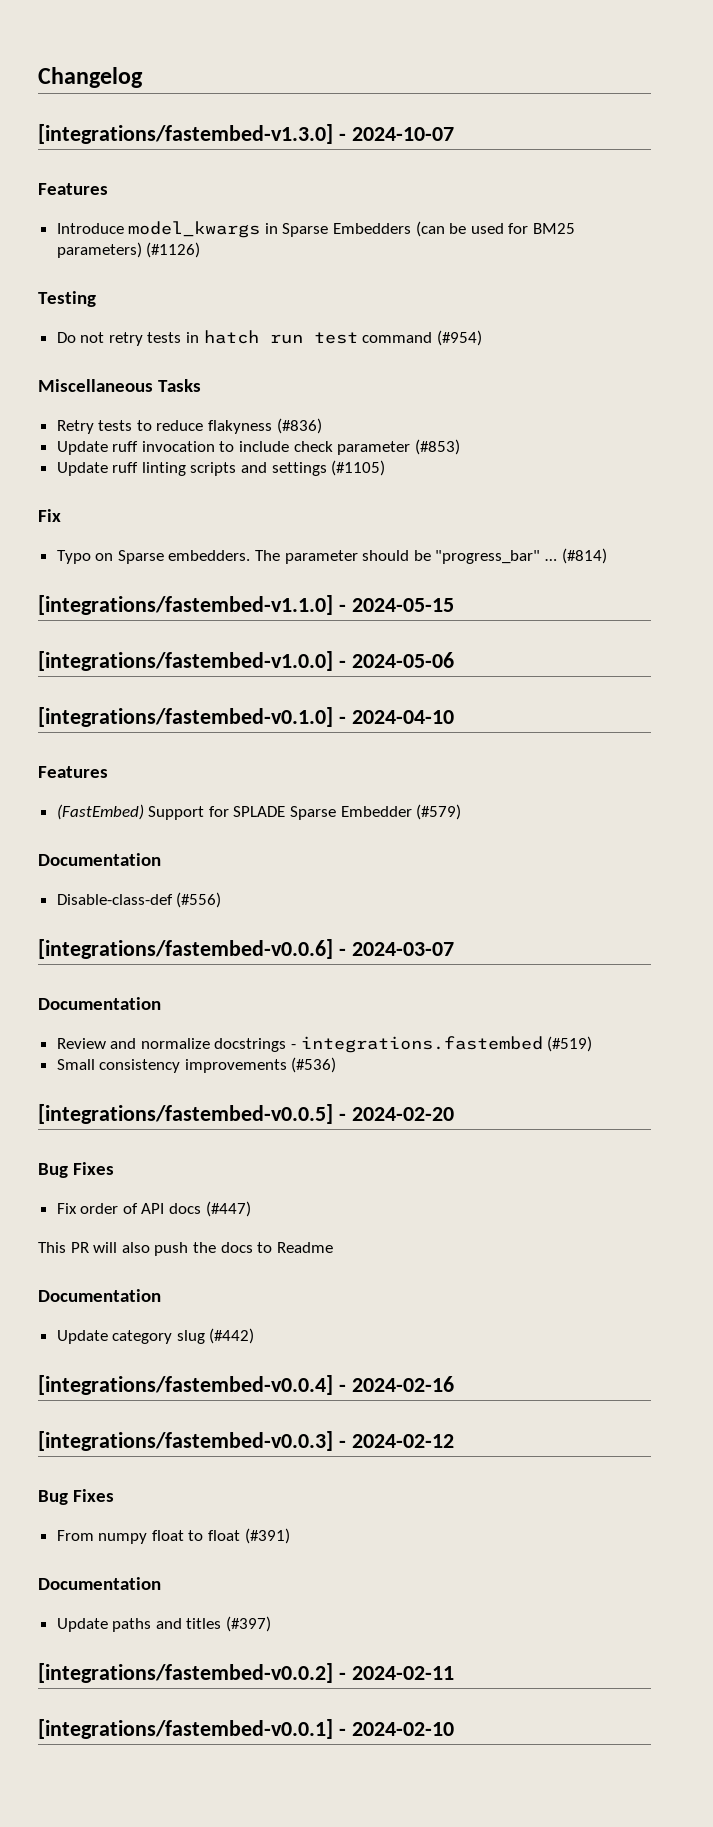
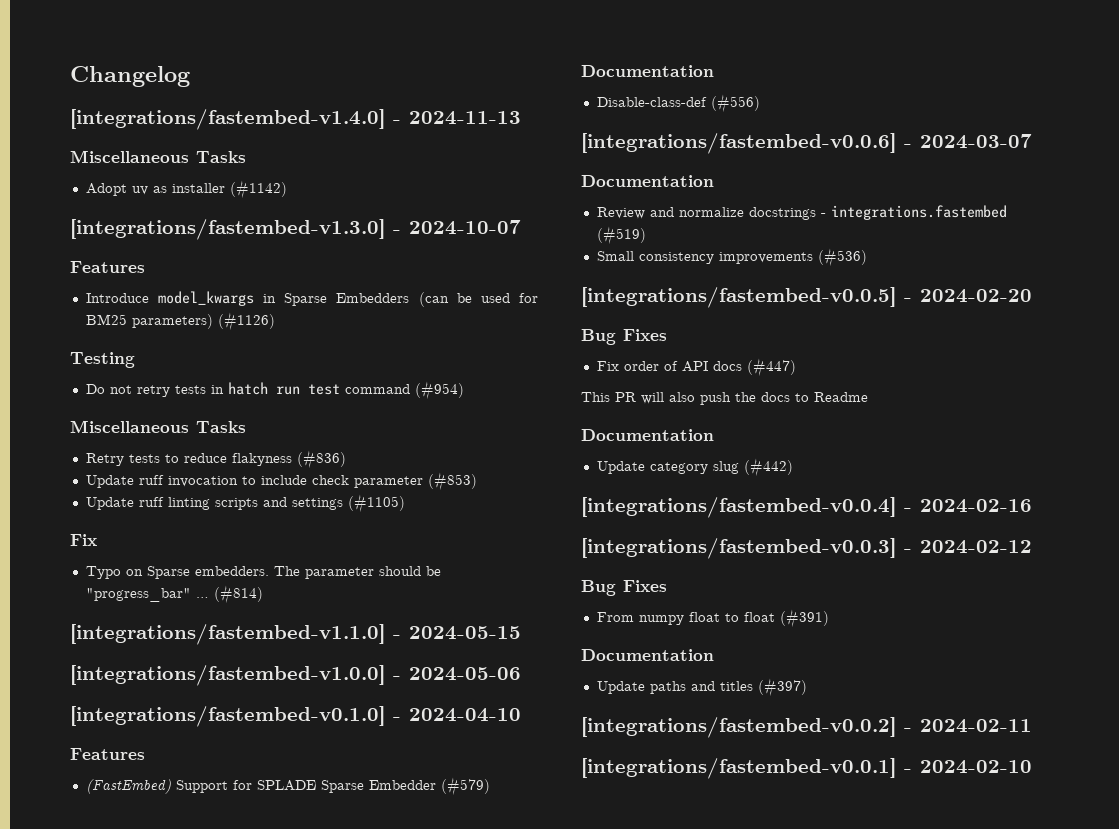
+ [integrations/fastembed-v1.4.0] - 2024-11-13
+ Miscellaneous Tasks
+ Adopt uv as installer (#1142)

